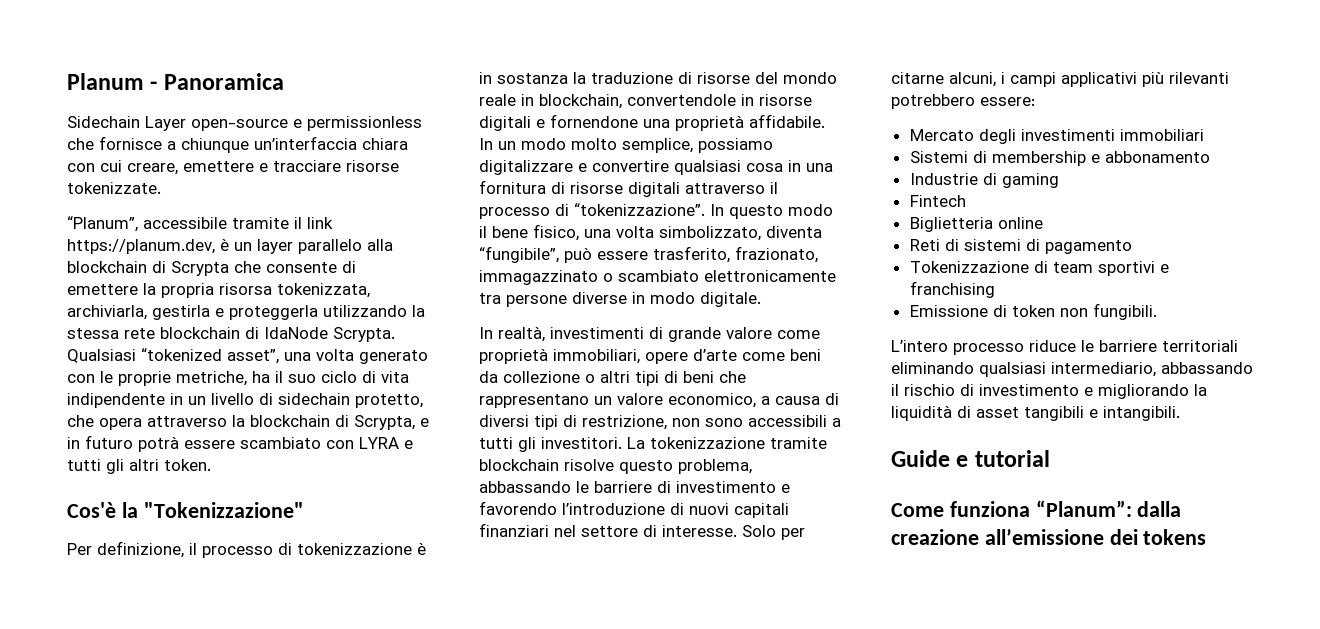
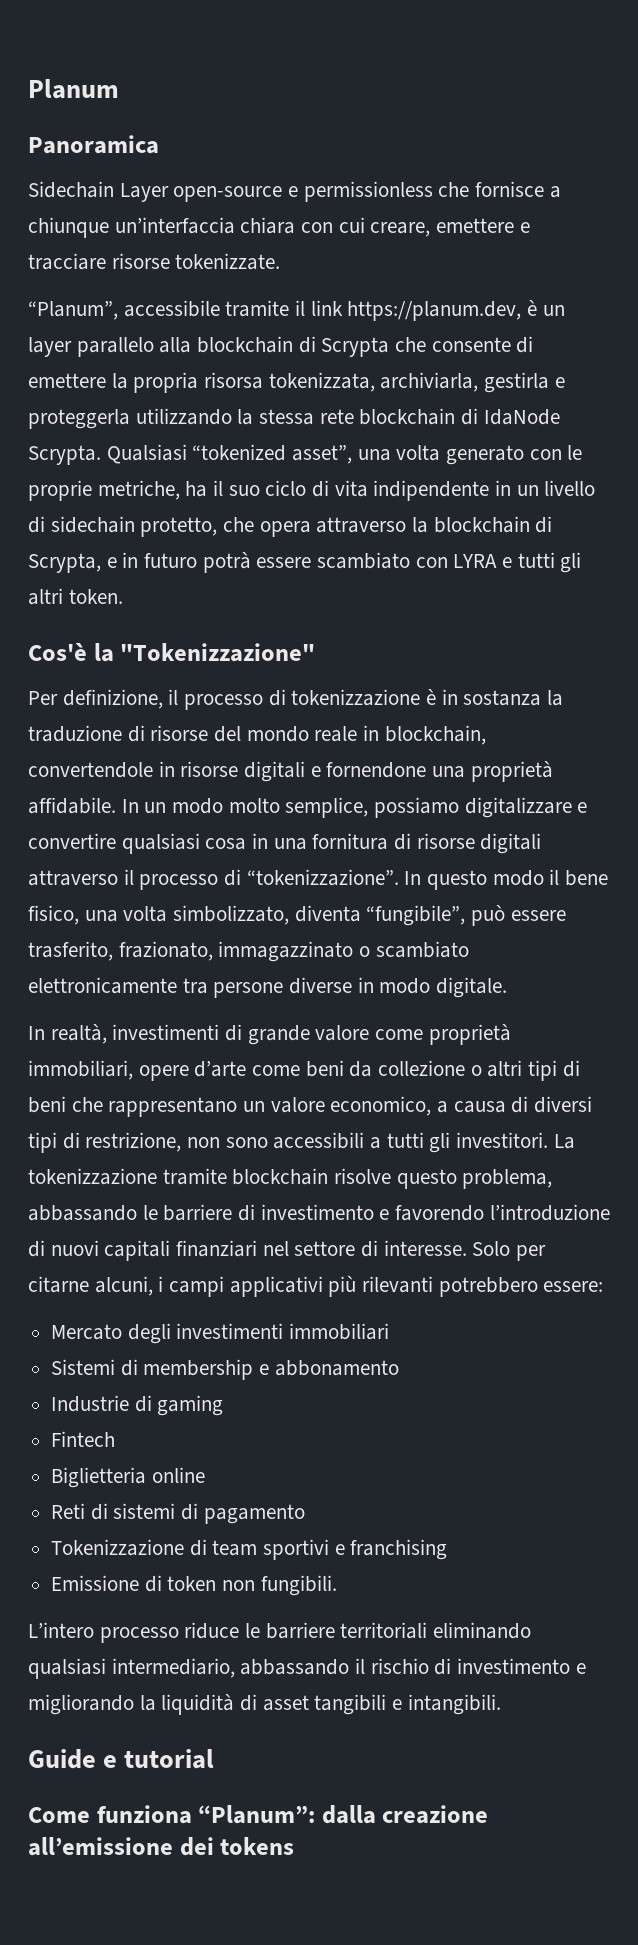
- Planum - Panoramica
+ Planum
+ Panoramica

